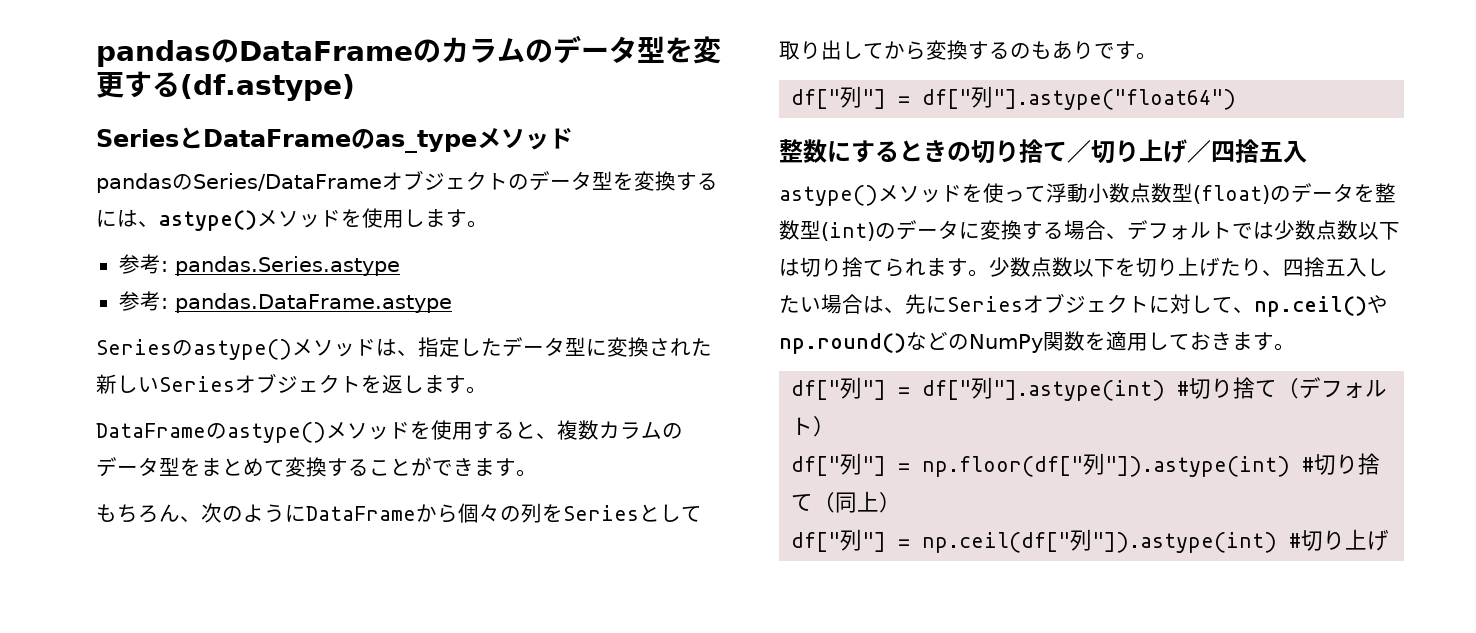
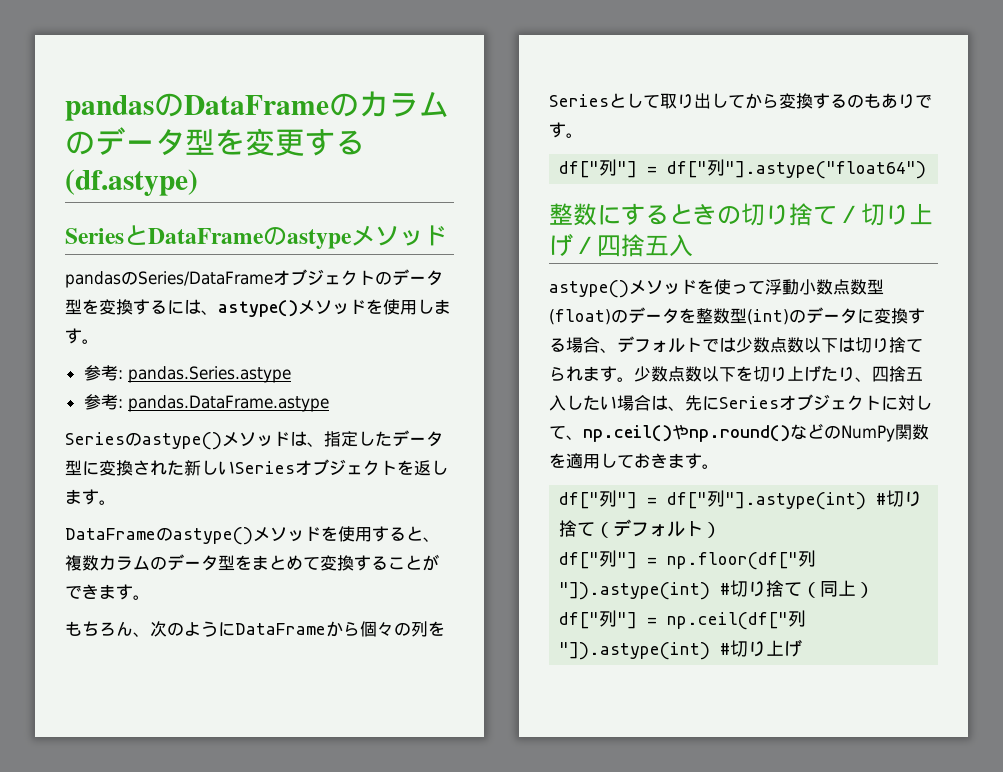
- SeriesとDataFrameのas_typeメソッド
+ SeriesとDataFrameのastypeメソッド

